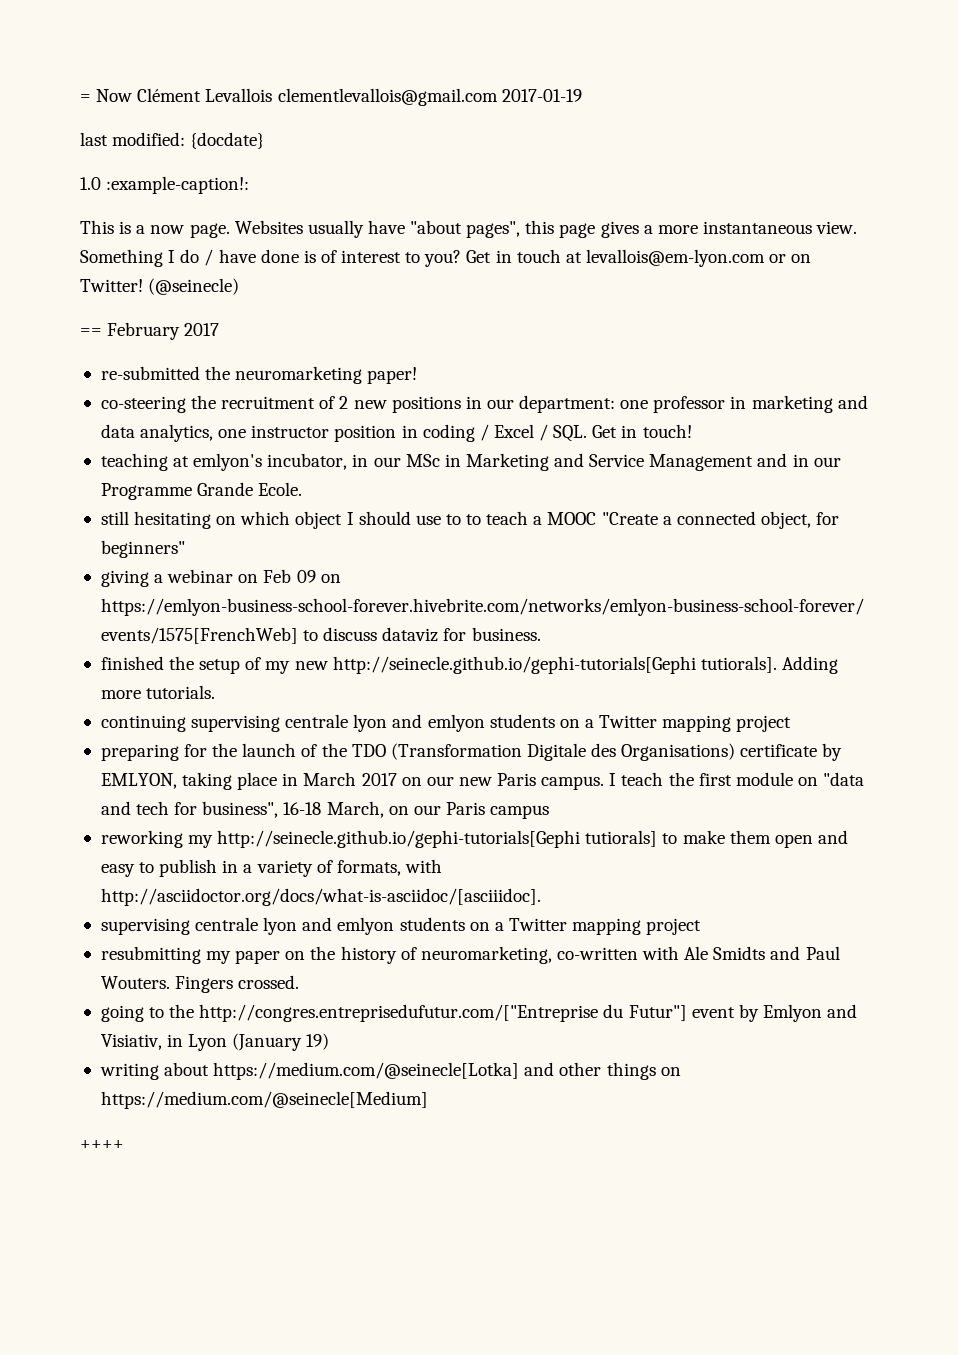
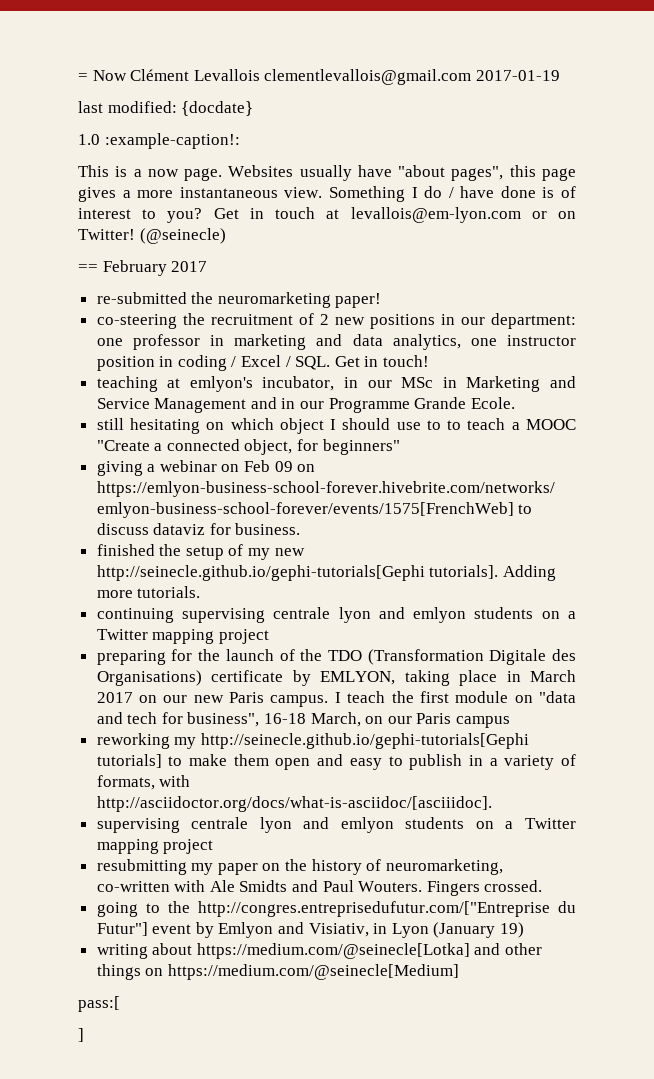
- finished the setup of my new http://seinecle.github.io/gephi-tutorials[Gephi tutiorals].
+ finished the setup of my new http://seinecle.github.io/gephi-tutorials[Gephi tutorials].
- reworking my http://seinecle.github.io/gephi-tutorials[Gephi tutiorals] to make them open and easy to publish in a variety of formats, with http://asciidoctor.org/docs/what-is-asciidoc/[asciiidoc].
+ reworking my http://seinecle.github.io/gephi-tutorials[Gephi tutorials] to make them open and easy to publish in a variety of formats, with http://asciidoctor.org/docs/what-is-asciidoc/[asciiidoc].
- ++++
+ pass:[
+ ]

